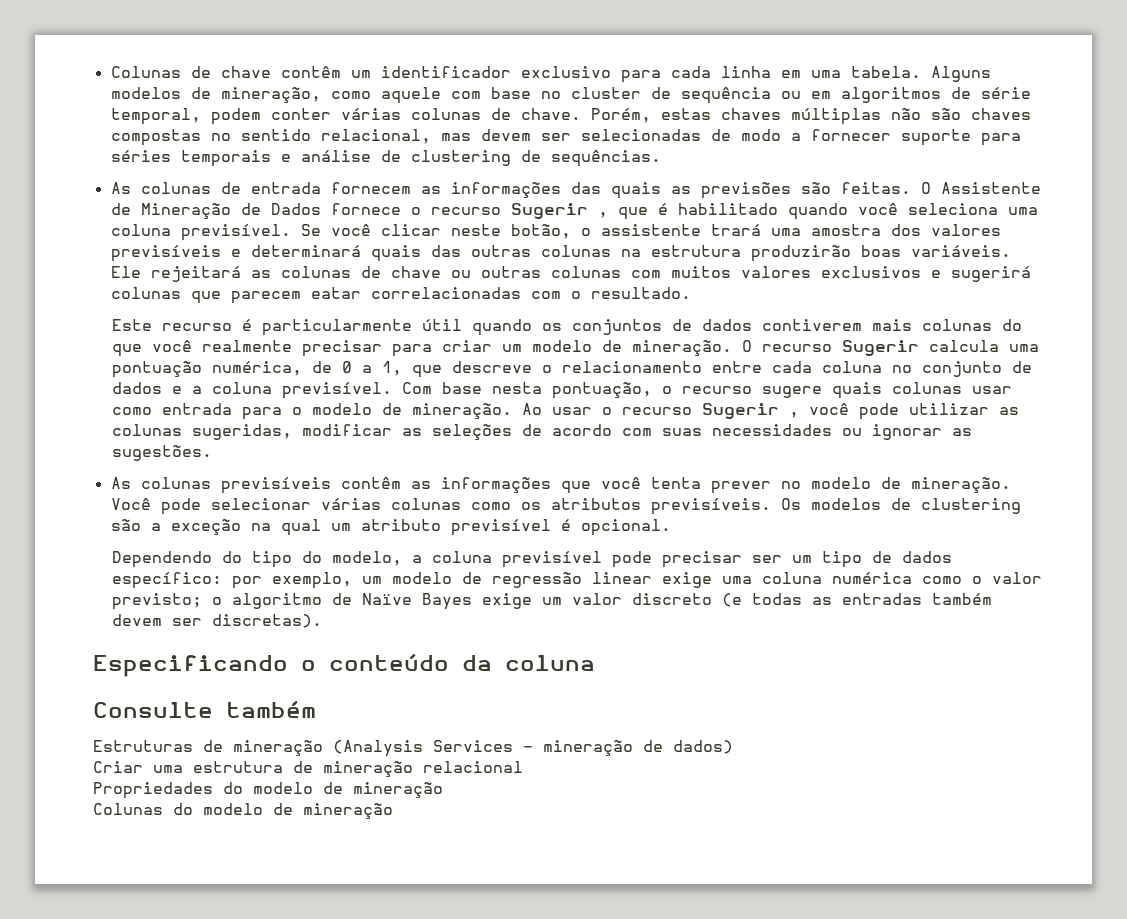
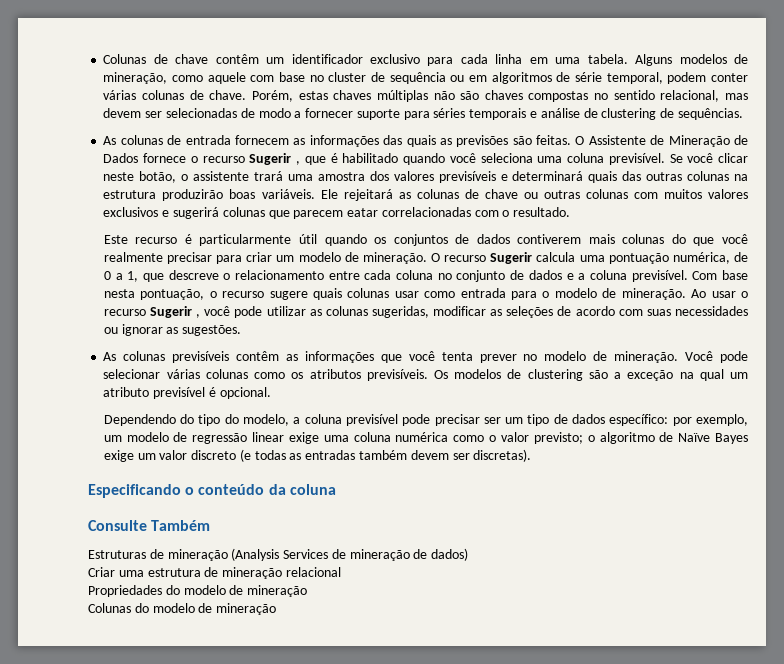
- Consulte também
+ Consulte Também
- Estruturas de mineração (Analysis Services - mineração de dados)
+ Estruturas de mineração (Analysis Services de mineração de dados)

